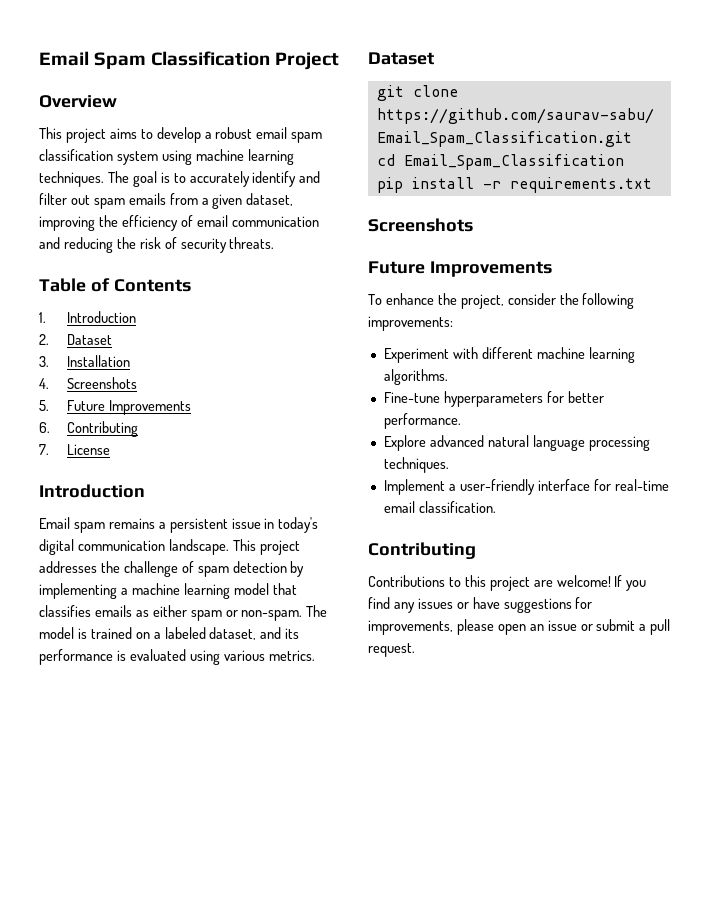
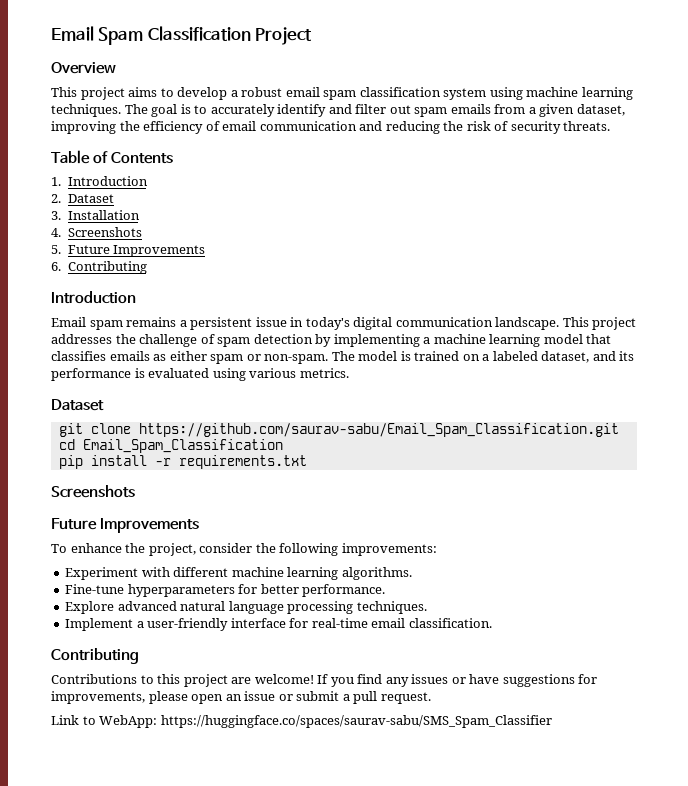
- 7. License
+ Link to WebApp: https://huggingface.co/spaces/saurav-sabu/SMS_Spam_Classifier

